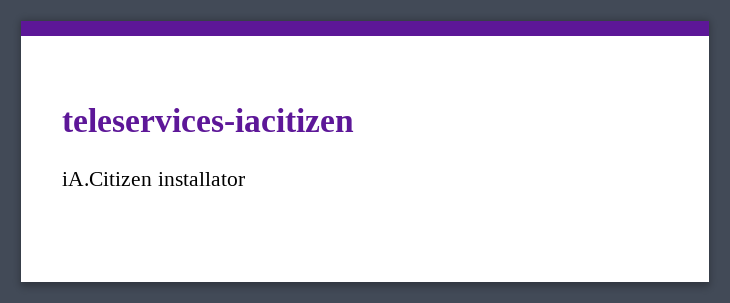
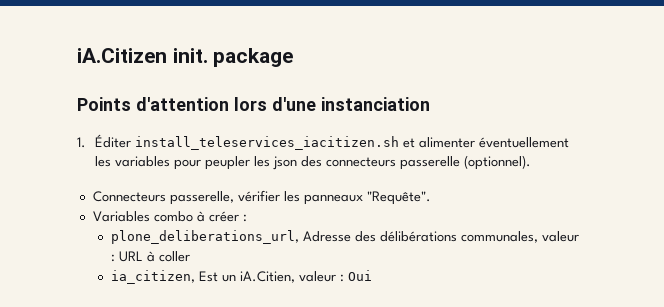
- teleservices-iacitizen
- iA.Citizen installator
+ iA.Citizen init. package
+ Points d'attention lors d'une instanciation
+ 1. Éditer install_teleservices_iacitizen.sh et alimenter éventuellement les variables pour peupler les json des connecteurs passerelle (optionnel).
+ Connecteurs passerelle, vérifier les panneaux "Requête".
+ Variables combo à créer :
+ plone_deliberations_url, Adresse des délibérations communales, valeur : URL à coller
+ ia_citizen, Est un iA.Citien, valeur : Oui

